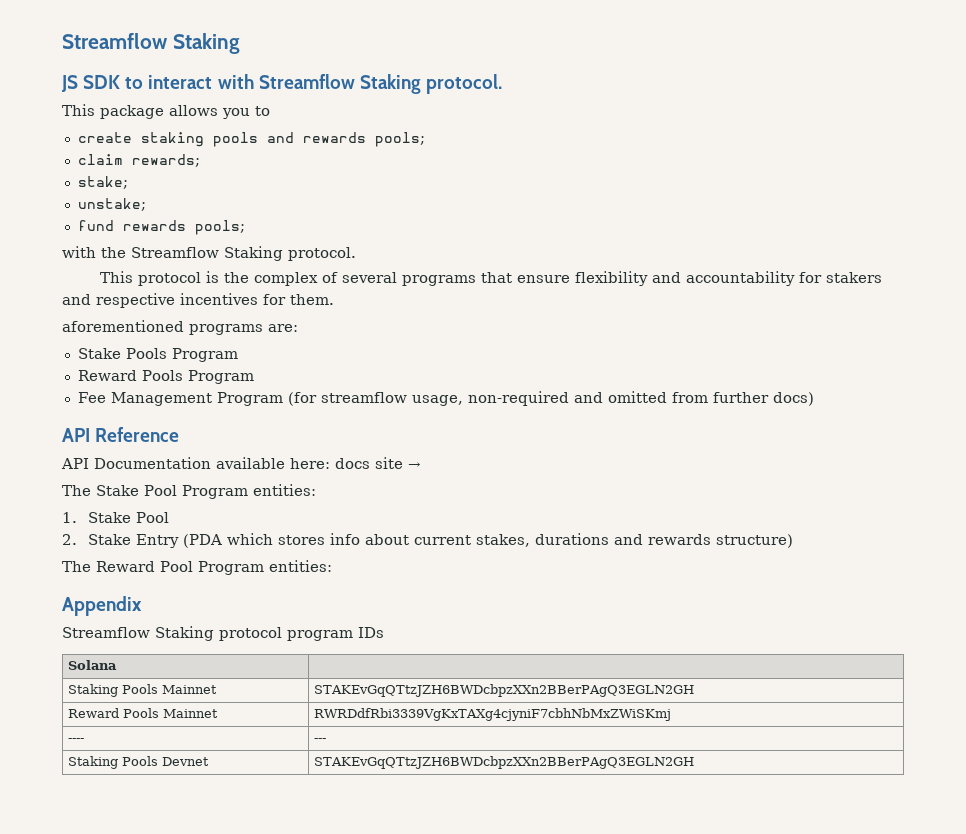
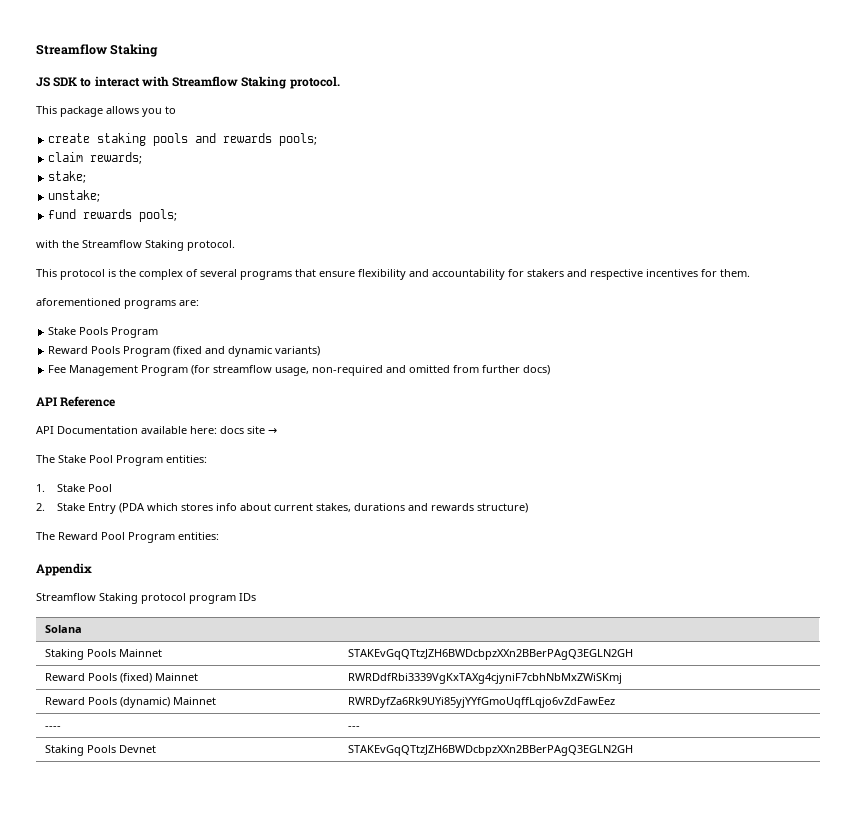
- Reward Pools Program
+ Reward Pools Program (fixed and dynamic variants)
- Reward Pools Mainnet | RWRDdfRbi3339VgKxTAXg4cjyniF7cbhNbMxZWiSKmj
+ Reward Pools (fixed) Mainnet | RWRDdfRbi3339VgKxTAXg4cjyniF7cbhNbMxZWiSKmj
+ Reward Pools (dynamic) Mainnet | RWRDyfZa6Rk9UYi85yjYYfGmoUqffLqjo6vZdFawEez

